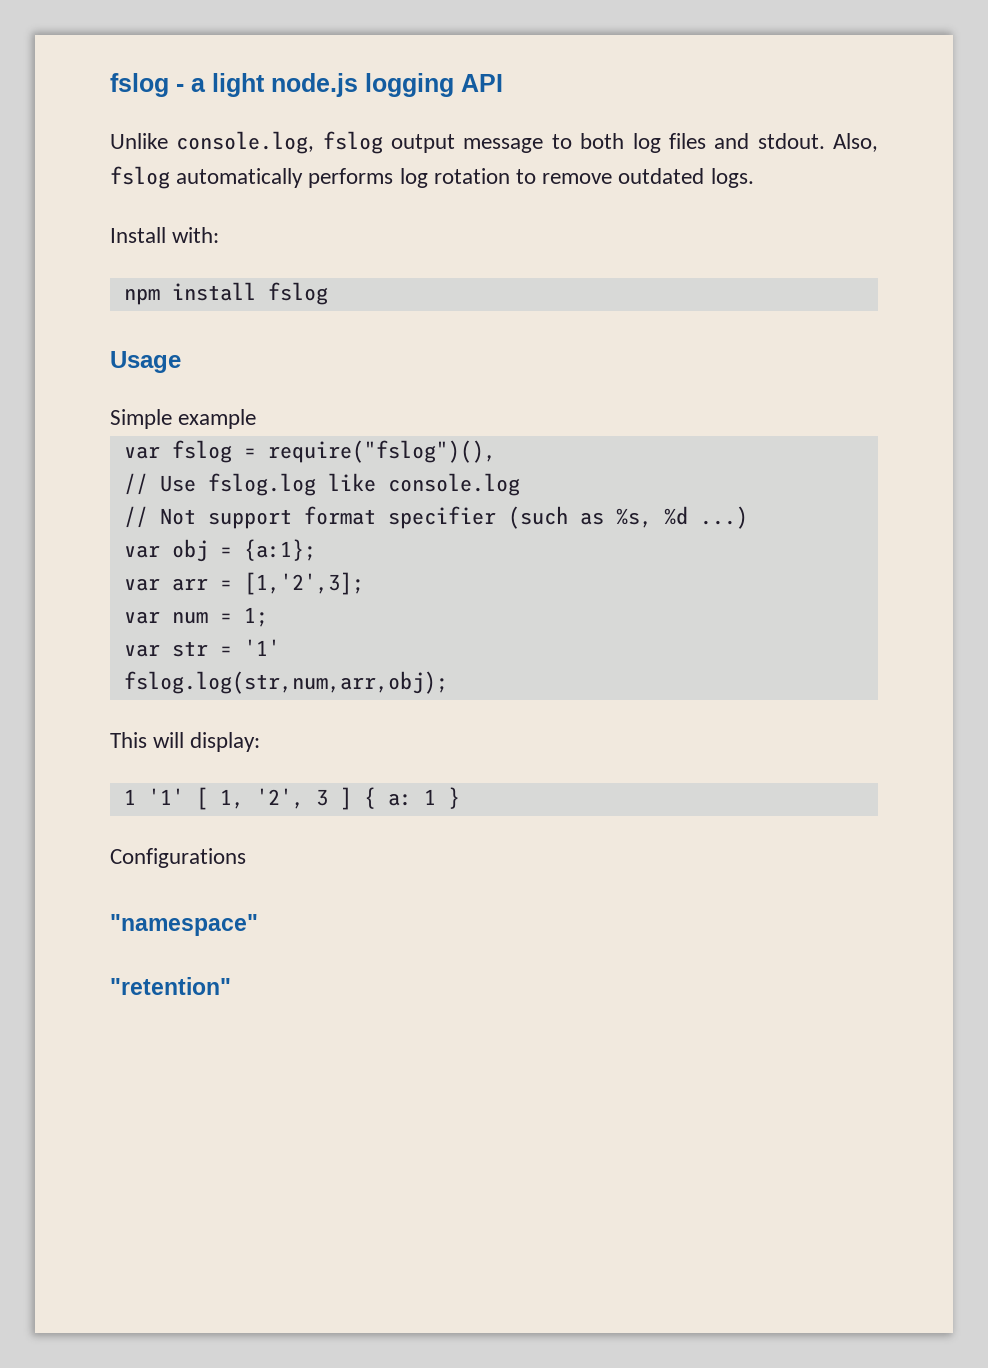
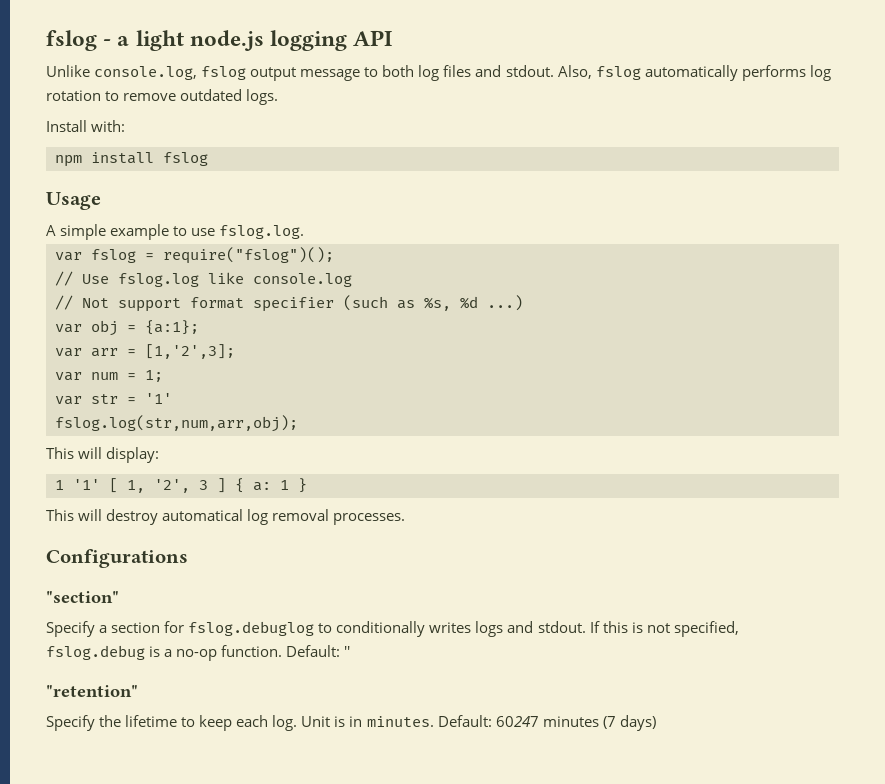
- Simple example
+ A simple example to use fslog.log.
- var fslog = require("fslog")(),
+ var fslog = require("fslog")();
+ This will destroy automatical log removal processes.
  Configurations
- "namespace"
+ "section"
+ Specify a section for fslog.debuglog to conditionally writes logs and stdout. If this is not specified, fslog.debug is a no-op function. Default: ''
  "retention"
+ Specify the lifetime to keep each log. Unit is in minutes. Default: 60247 minutes (7 days)

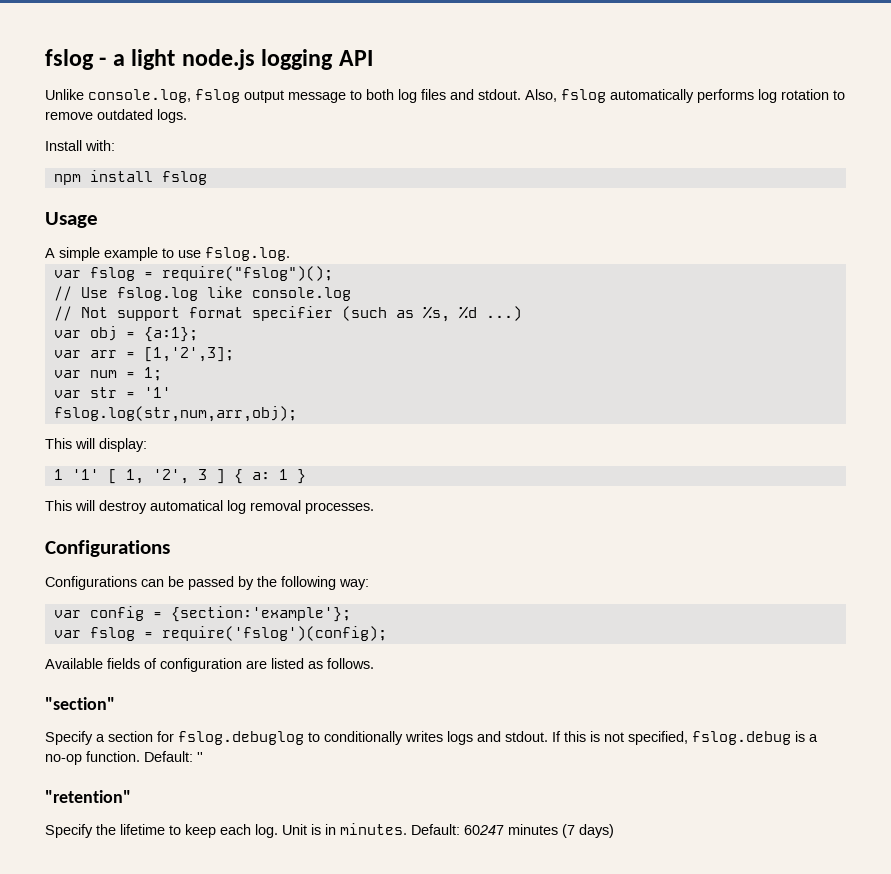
+ Configurations can be passed by the following way:
+ var config = {section:'example'};
+ var fslog = require('fslog')(config);
+ Available fields of configuration are listed as follows.

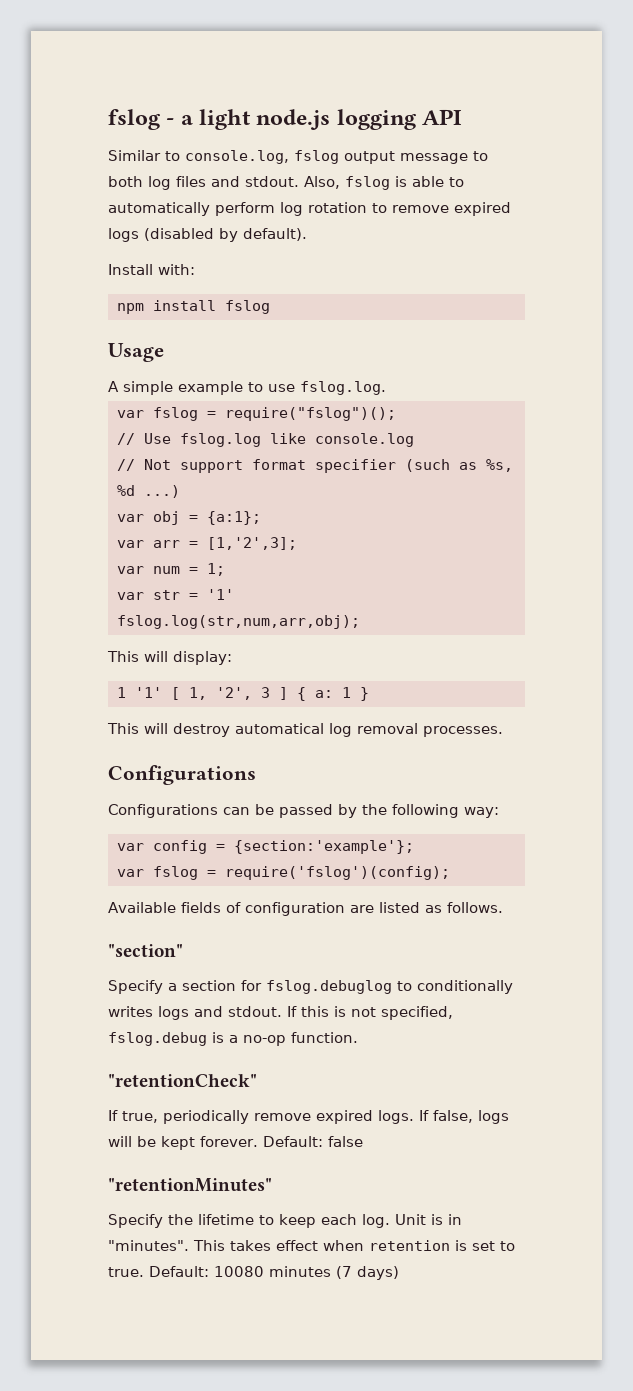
- Unlike console.log, fslog output message to both log files and stdout.
+ Similar to console.log, fslog output message to both log files and stdout.
- Also, fslog automatically performs log rotation to remove outdated logs.
+ Also, fslog is able to automatically perform log rotation to remove expired logs (disabled by default).
- If this is not specified, fslog.debug is a no-op function. Default: ''
- "retention"
+ If this is not specified, fslog.debug is a no-op function.
+ "retentionCheck"
+ If true, periodically remove expired logs. If false, logs will be kept forever. Default: false
+ "retentionMinutes"
- Unit is in minutes. Default: 60247 minutes (7 days)
+ Unit is in "minutes". This takes effect when retention is set to true. Default: 10080 minutes (7 days)

